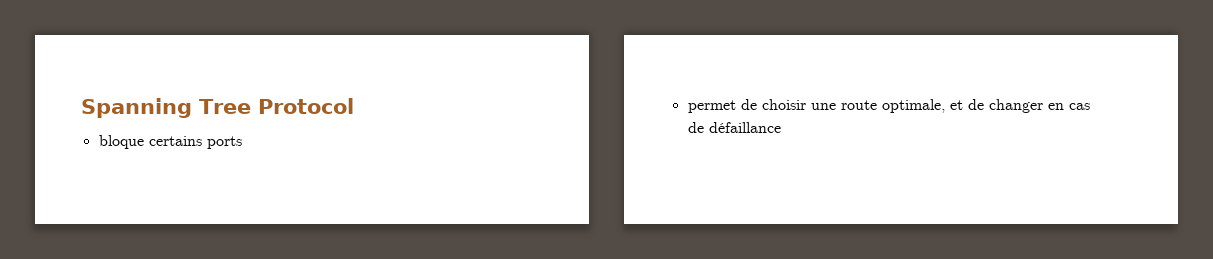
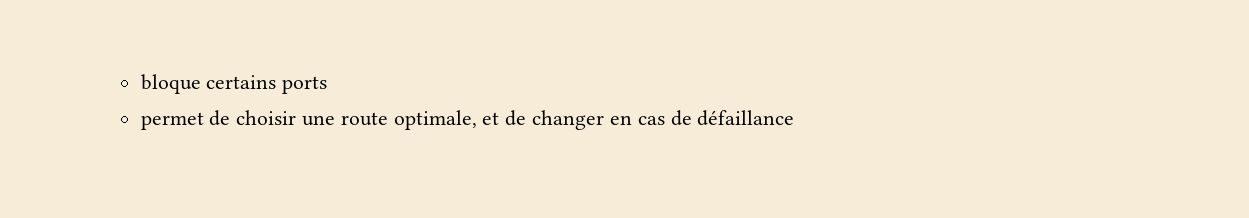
- Spanning Tree Protocol

